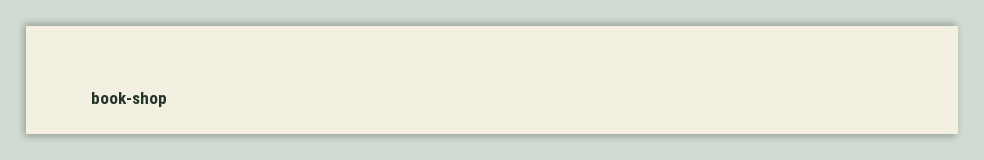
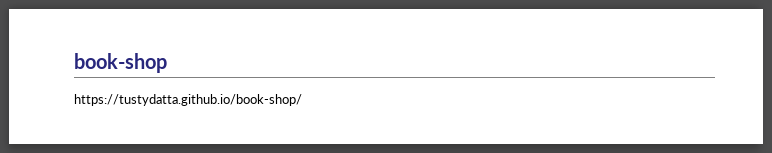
+ https://tustydatta.github.io/book-shop/

